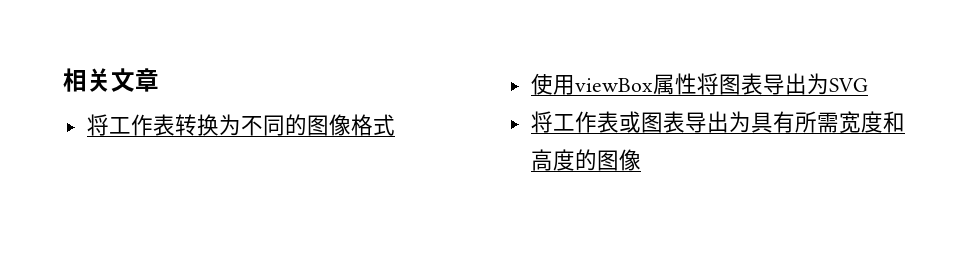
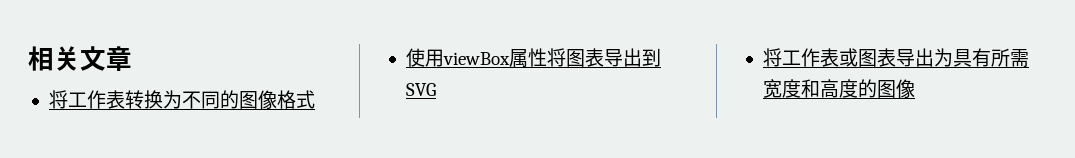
- 使用viewBox属性将图表导出为SVG
+ 使用viewBox属性将图表导出到SVG

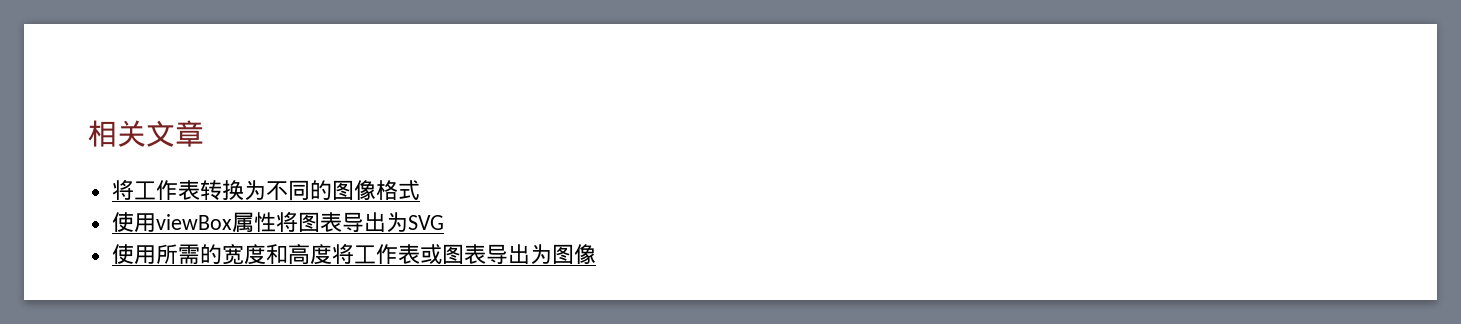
- 使用viewBox属性将图表导出到SVG
+ 使用viewBox属性将图表导出为SVG
- 将工作表或图表导出为具有所需宽度和高度的图像
+ 使用所需的宽度和高度将工作表或图表导出为图像

